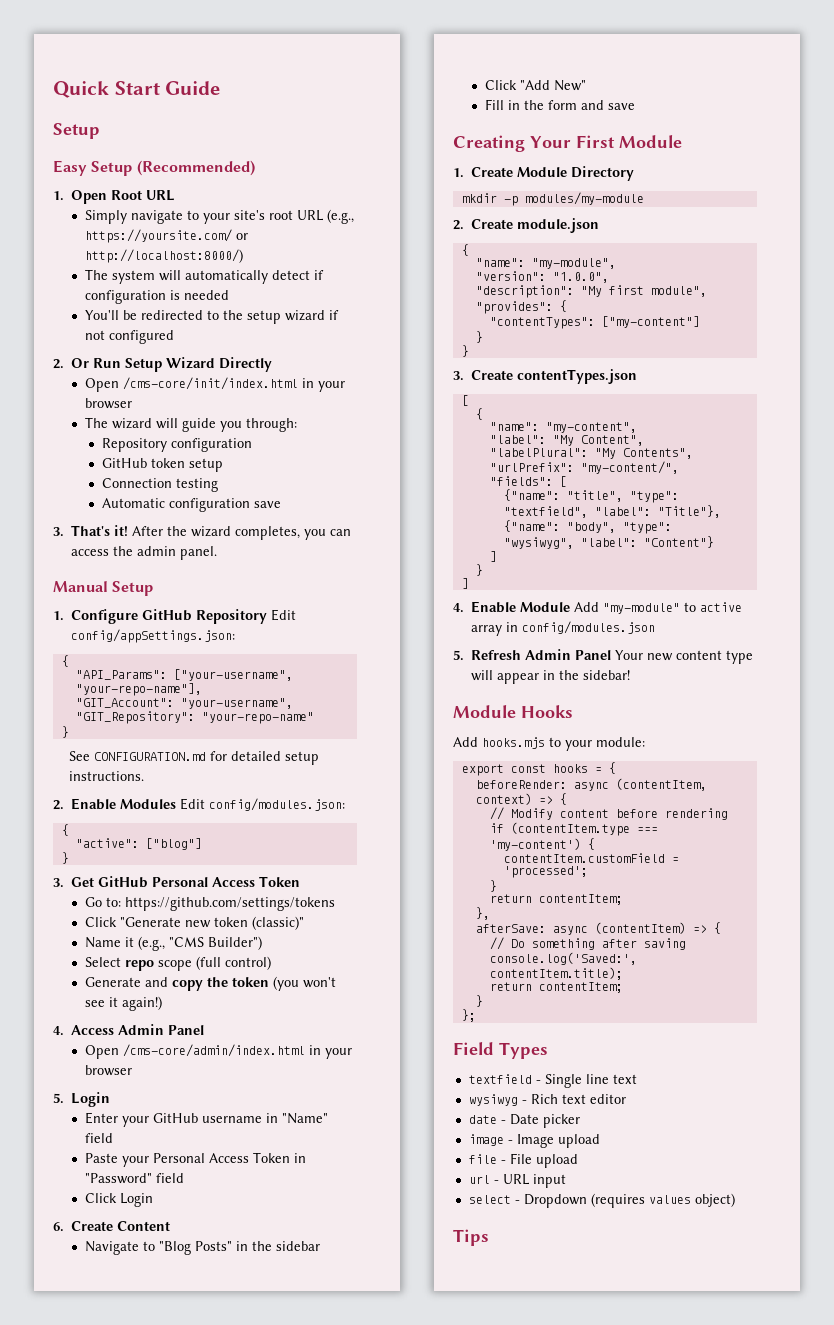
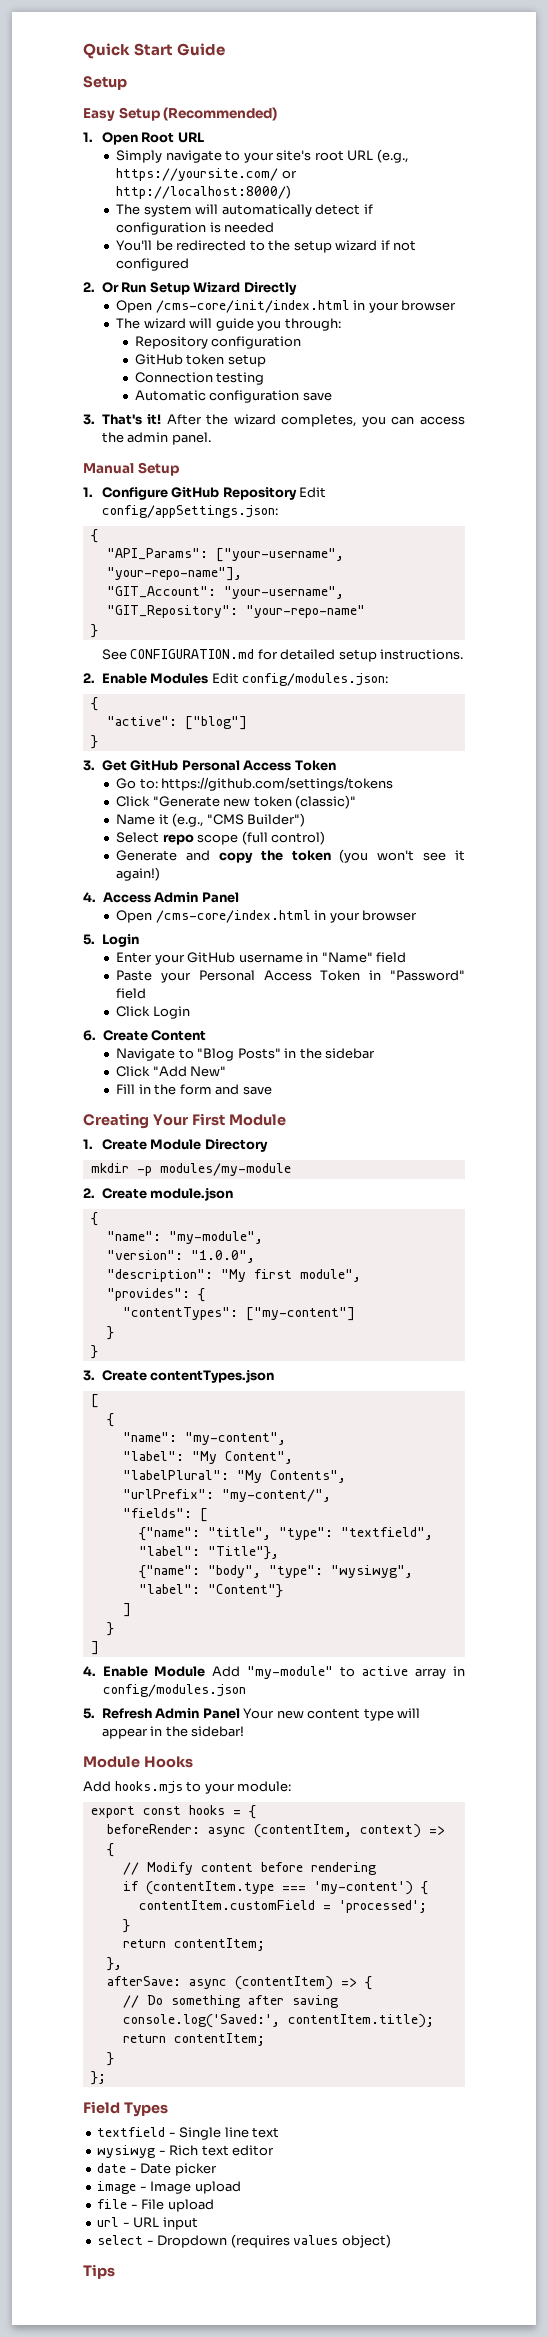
- Open /cms-core/admin/index.html in your browser
+ Open /cms-core/index.html in your browser

